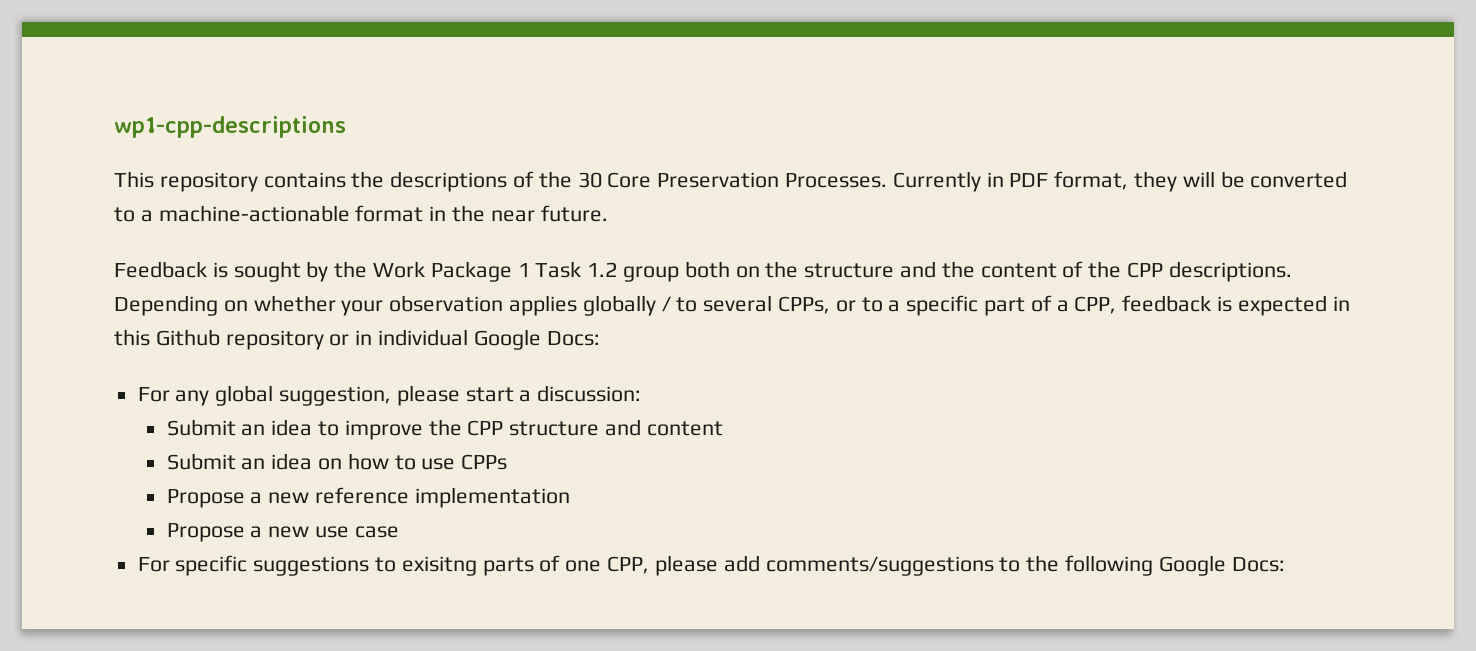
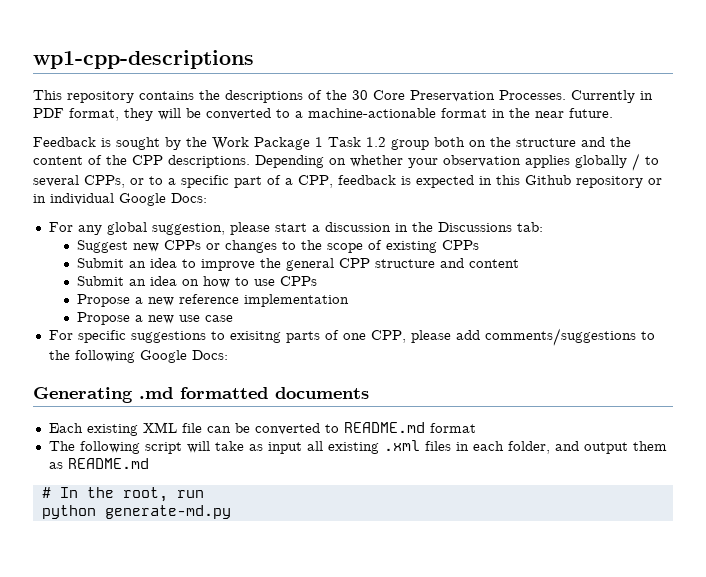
- For any global suggestion, please start a discussion:
+ For any global suggestion, please start a discussion in the Discussions tab:
+ Suggest new CPPs or changes to the scope of existing CPPs
- Submit an idea to improve the CPP structure and content
+ Submit an idea to improve the general CPP structure and content
+ Generating .md formatted documents
+ Each existing XML file can be converted to README.md format
+ The following script will take as input all existing .xml files in each folder, and output them as README.md
+ # In the root, run
+ python generate-md.py

